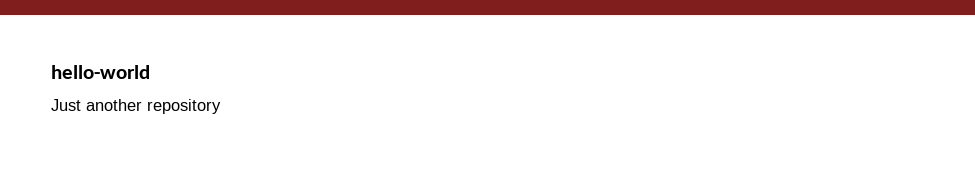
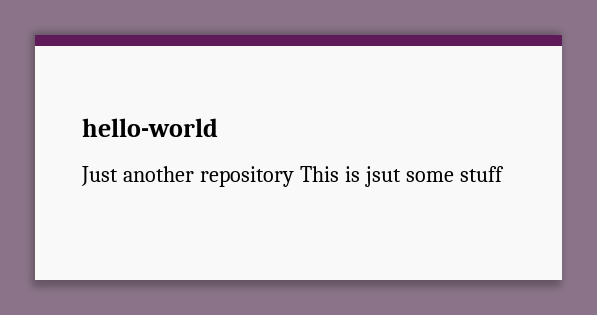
- Just another repository
+ Just another repository This is jsut some stuff

